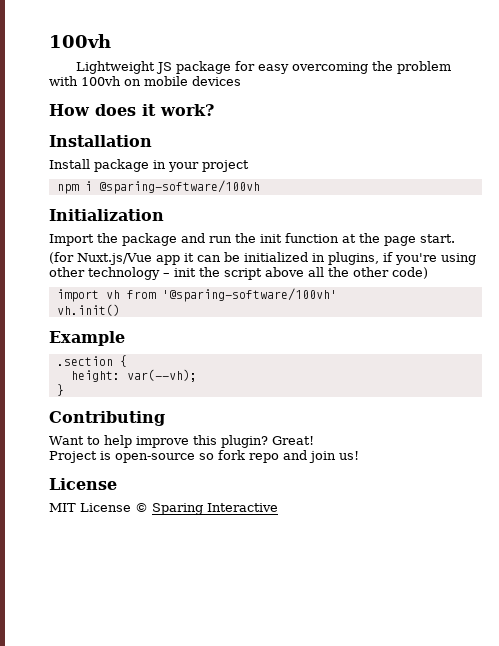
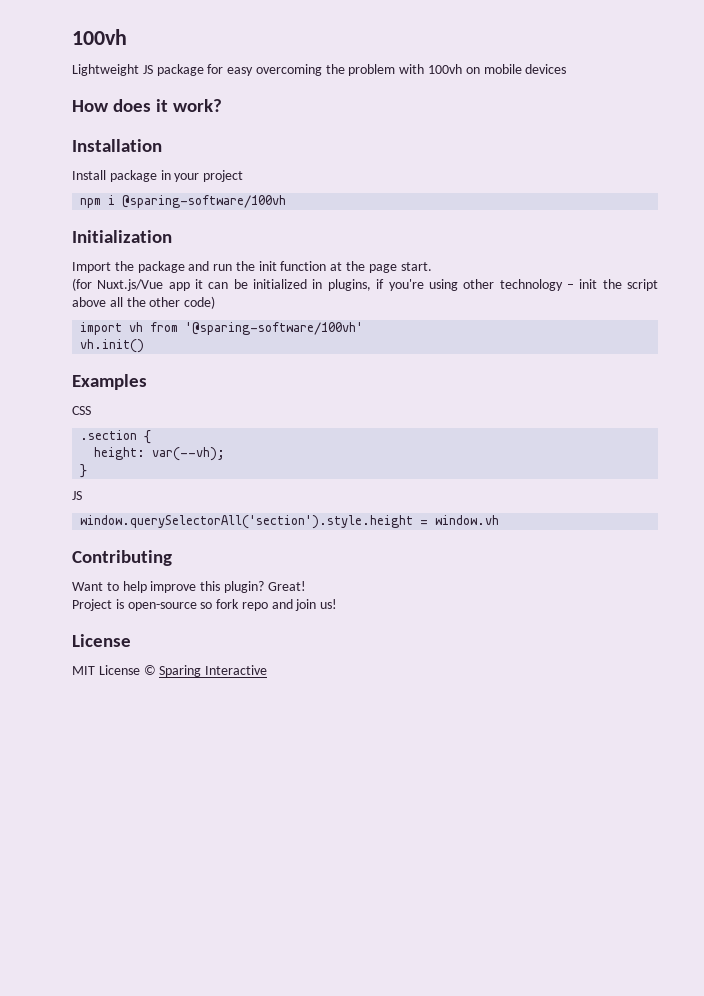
- Example
+ Examples
+ CSS
  }
+ JS
+ window.querySelectorAll('section').style.height = window.vh

